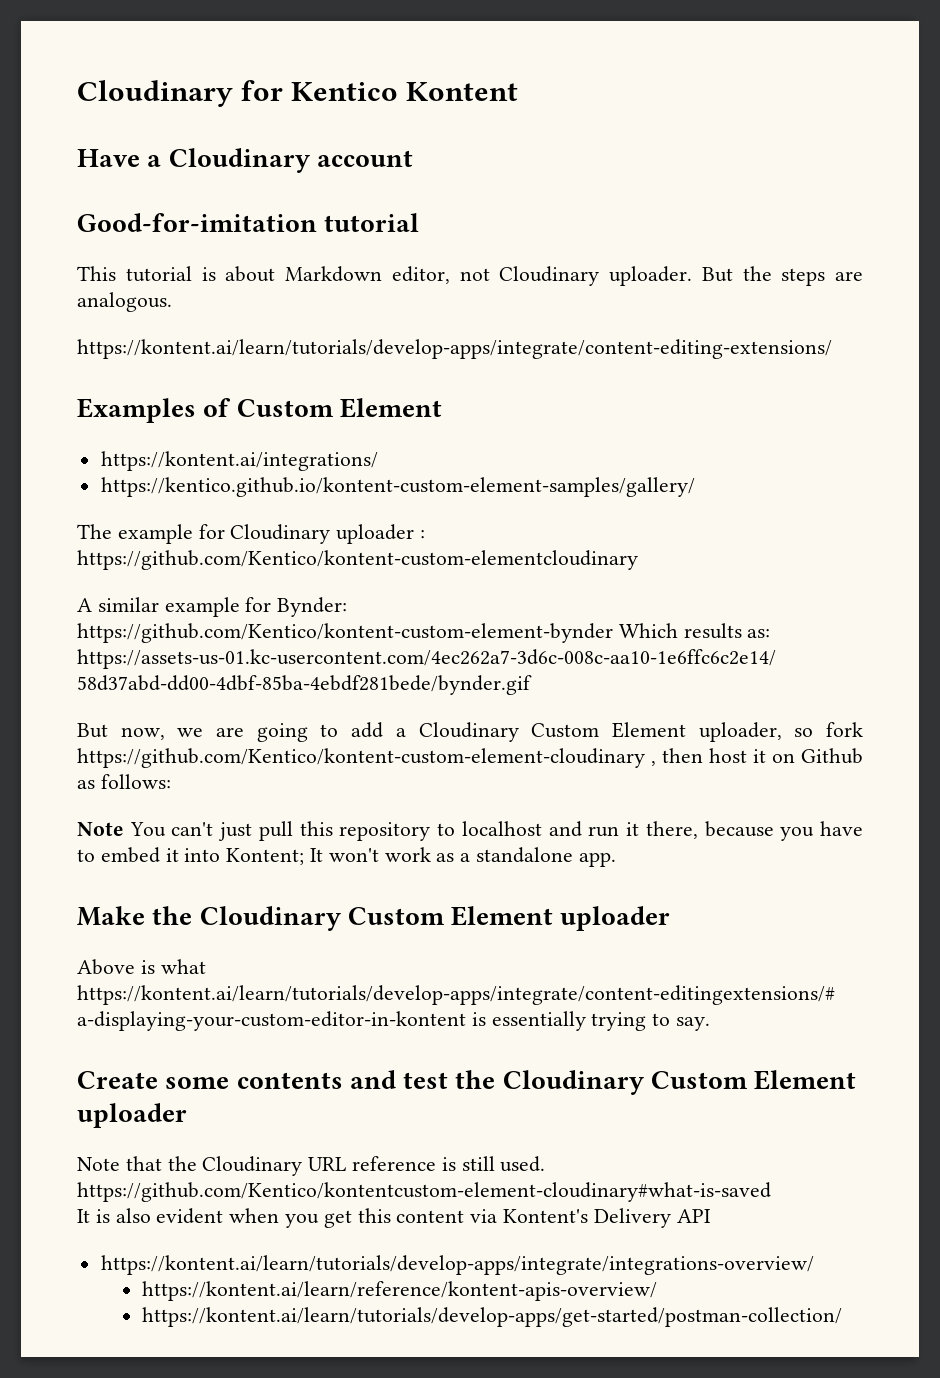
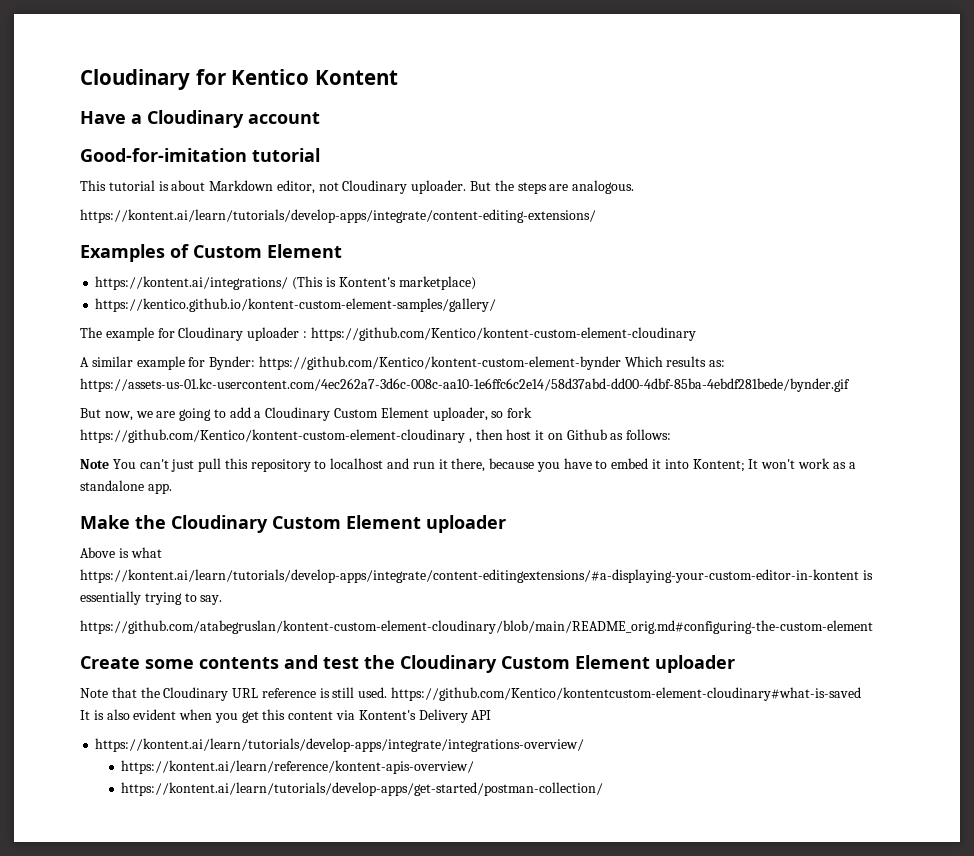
- https://kontent.ai/integrations/
+ https://kontent.ai/integrations/ (This is Kontent's marketplace)
- The example for Cloudinary uploader : https://github.com/Kentico/kontent-custom-elementcloudinary
+ The example for Cloudinary uploader : https://github.com/Kentico/kontent-custom-element-cloudinary
- Above is what https://kontent.ai/learn/tutorials/develop-apps/integrate/content-editingextensions/# a-displaying-your-custom-editor-in-kontent is essentially trying to say.
+ Above is what https://kontent.ai/learn/tutorials/develop-apps/integrate/content-editingextensions/#a-displaying-your-custom-editor-in-kontent is essentially trying to say.
+ https://github.com/atabegruslan/kontent-custom-element-cloudinary/blob/main/README_orig.md#configuring-the-custom-element

